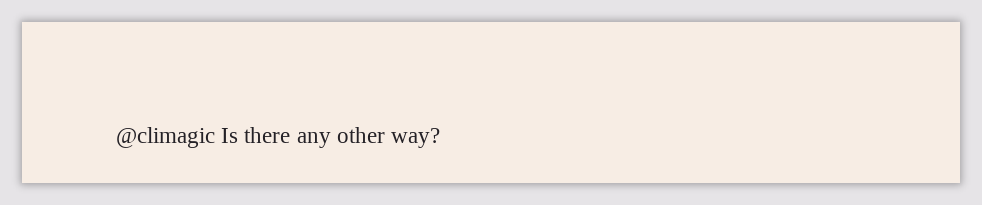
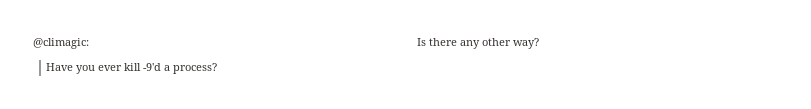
- @climagic Is there any other way?
+ @climagic:
+ Have you ever kill -9'd a process?
+ Is there any other way?

